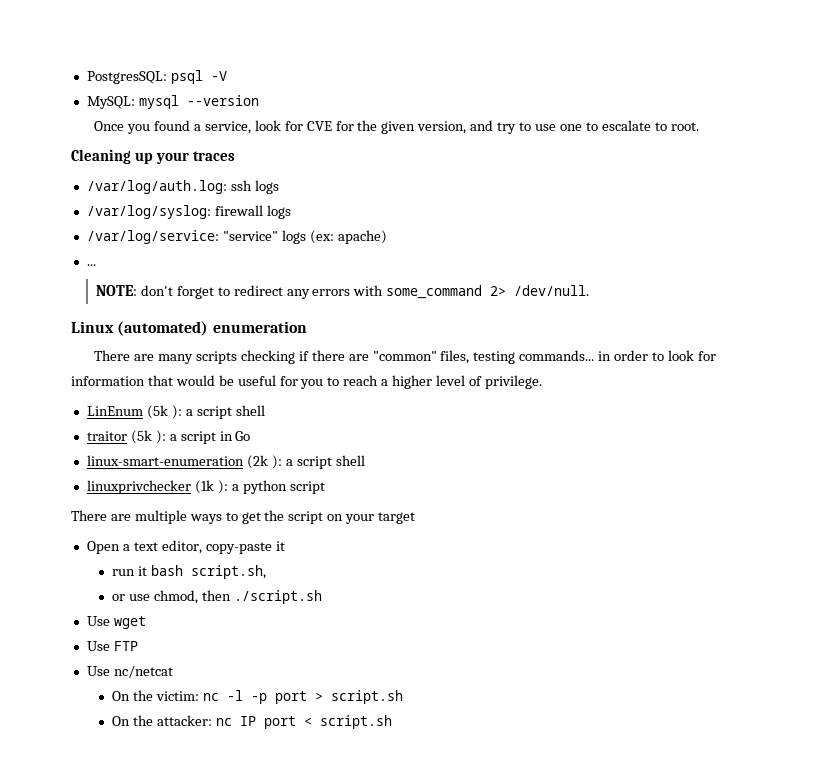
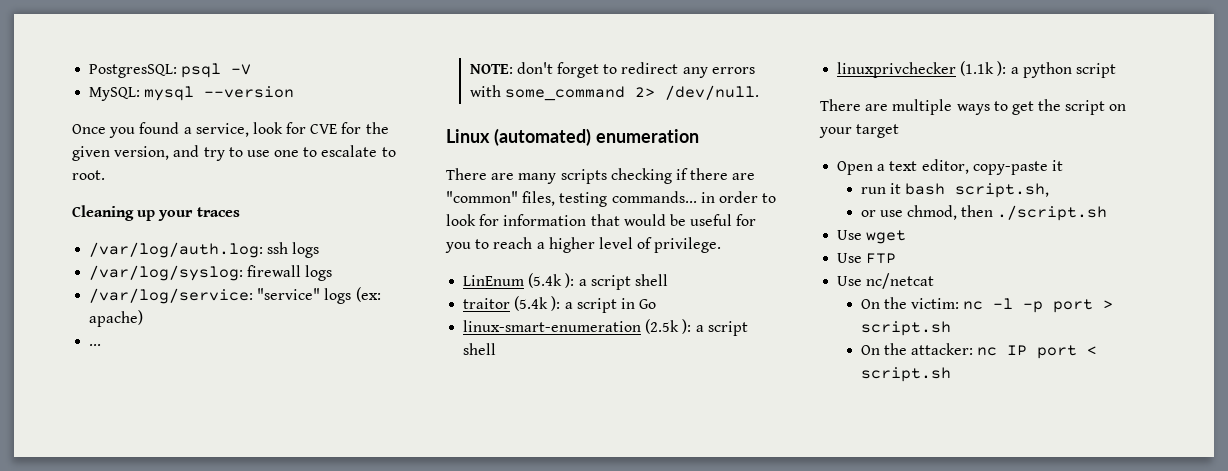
- LinEnum (5k ): a script shell
+ LinEnum (5.4k ): a script shell
- traitor (5k ): a script in Go
+ traitor (5.4k ): a script in Go
- linux-smart-enumeration (2k ): a script shell
+ linux-smart-enumeration (2.5k ): a script shell
- linuxprivchecker (1k ): a python script
+ linuxprivchecker (1.1k ): a python script

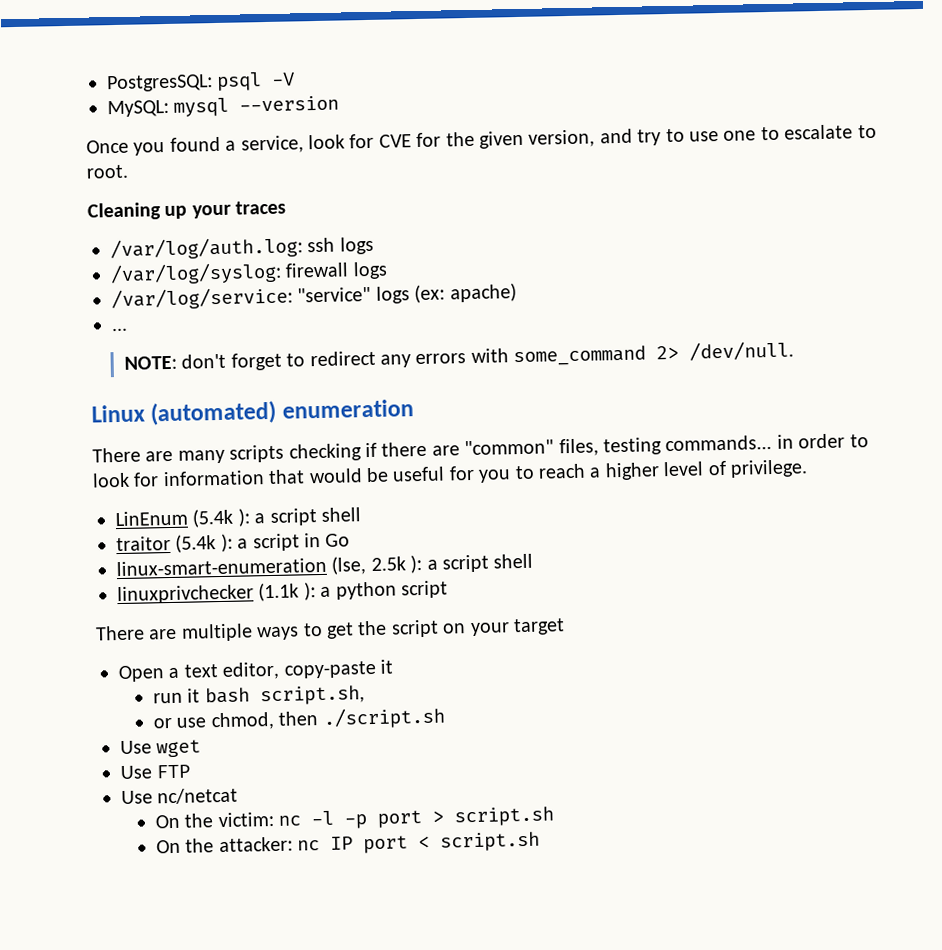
- linux-smart-enumeration (2.5k ): a script shell
+ linux-smart-enumeration (lse, 2.5k ): a script shell

